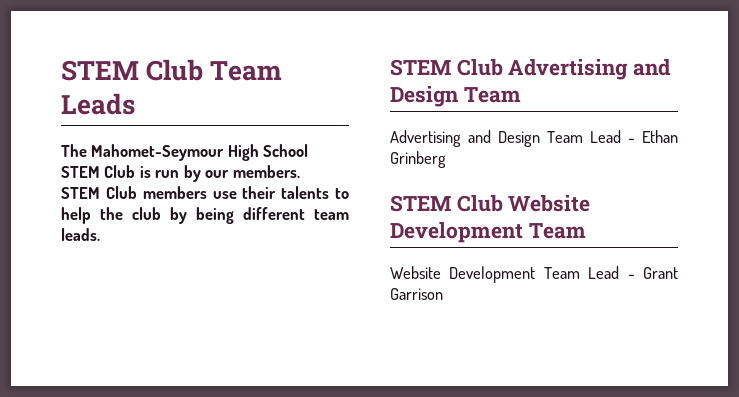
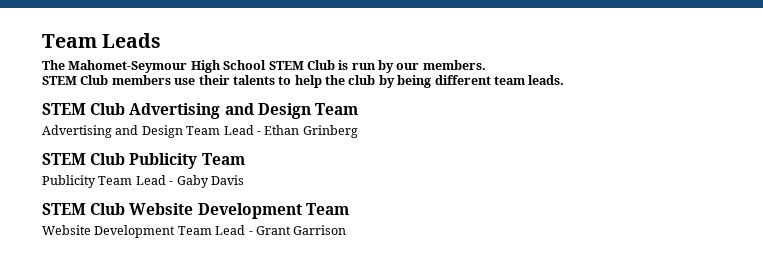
- STEM Club Team Leads
+ Team Leads
+ STEM Club Publicity Team
+ Publicity Team Lead - Gaby Davis

